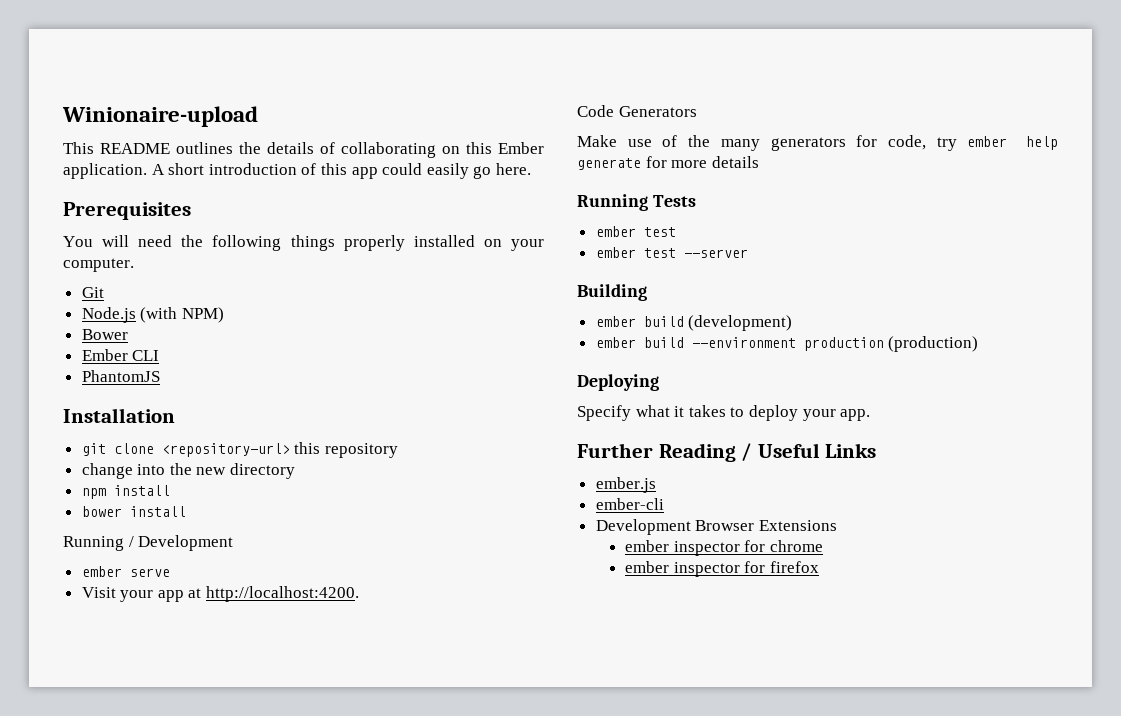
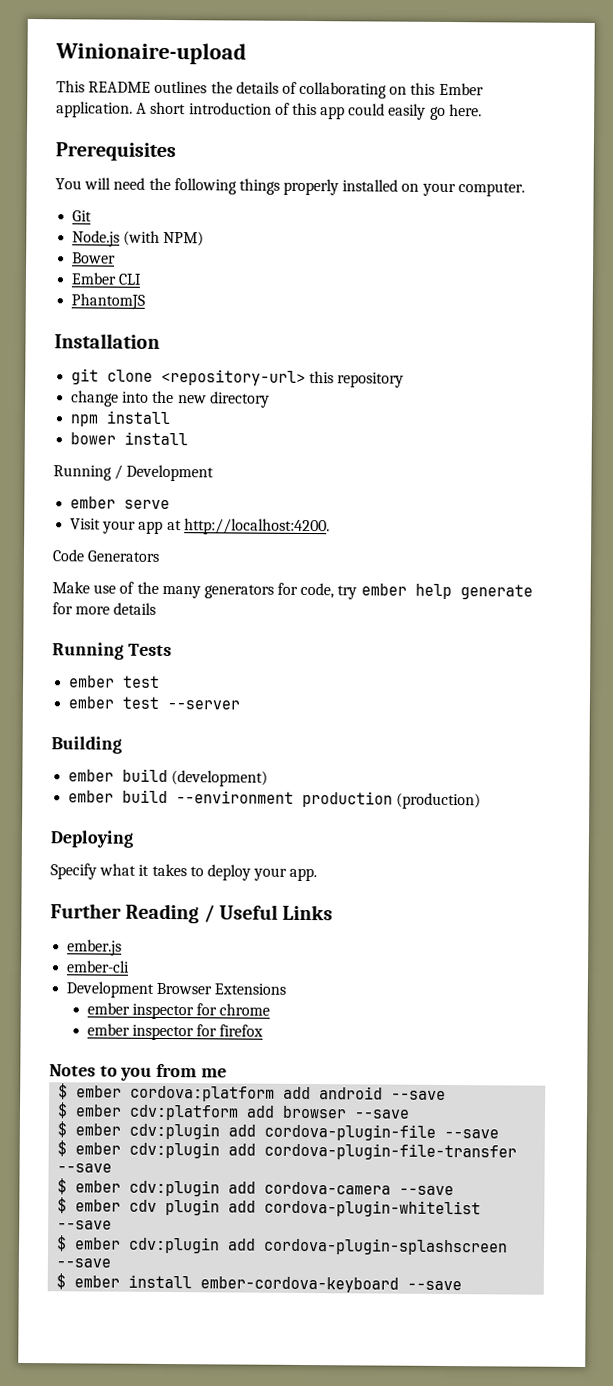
+ Notes to you from me
+ $ ember cordova:platform add android --save
+ $ ember cdv:platform add browser --save
+ $ ember cdv:plugin add cordova-plugin-file --save
+ $ ember cdv:plugin add cordova-plugin-file-transfer --save
+ $ ember cdv:plugin add cordova-camera --save
+ $ ember cdv plugin add cordova-plugin-whitelist --save
+ $ ember cdv:plugin add cordova-plugin-splashscreen --save
+ $ ember install ember-cordova-keyboard --save

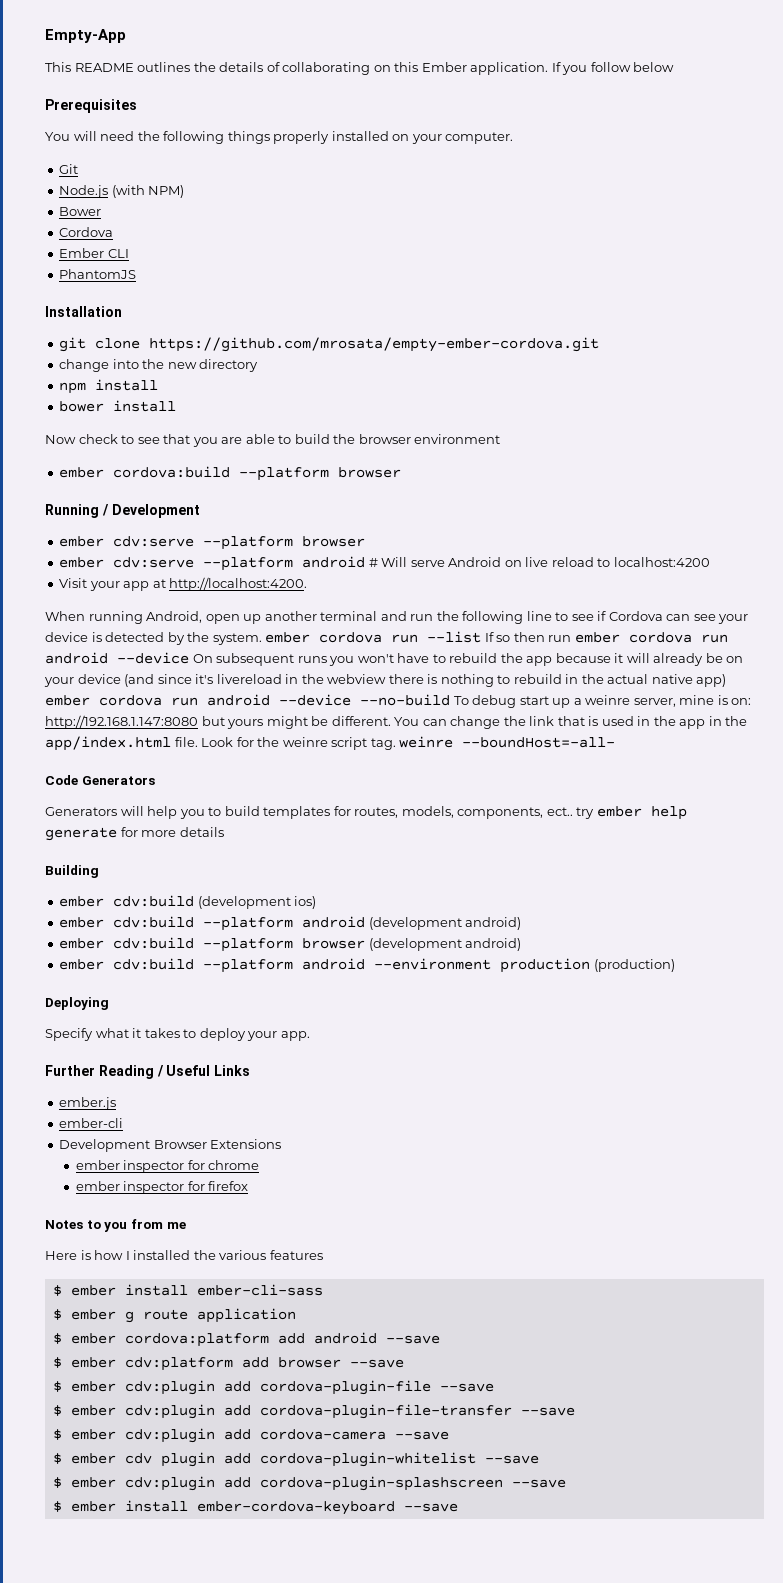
- Winionaire-upload
+ Empty-App
- A short introduction of this app could easily go here.
+ If you follow below
  Bower
+ Cordova
- git clone <repository-url> this repository
+ git clone https://github.com/mrosata/empty-ember-cordova.git
+ Now check to see that you are able to build the browser environment
+ ember cordova:build --platform browser
  Running / Development
- ember serve
+ ember cdv:serve --platform browser
+ ember cdv:serve --platform android # Will serve Android on live reload to localhost:4200
+ When running Android, open up another terminal and run the following line to see if Cordova can see your device is detected by the system. ember cordova run --list If so then run ember cordova run android --device On subsequent runs you won't have to rebuild the app because it will already be on your device (and since it's livereload in the webview there is nothing to rebuild in the actual native app) ember cordova run android --device --no-build To debug start up a weinre server, mine is on: http://192.168.1.147:8080 but yours might be different. You can change the link that is used in the app in the app/index.html file. Look for the weinre script tag. weinre --boundHost=-all-
  Code Generators
- Make use of the many generators for code, try ember help generate for more details
+ Generators will help you to build templates for routes, models, components, ect.. try ember help generate for more details
- Running Tests
- ember test
- ember test --server
  Building
- ember build (development)
- ember build --environment production (production)
+ ember cdv:build (development ios)
+ ember cdv:build --platform android (development android)
+ ember cdv:build --platform browser (development android)
+ ember cdv:build --platform android --environment production (production)
+ Here is how I installed the various features
+ $ ember install ember-cli-sass
+ $ ember g route application

